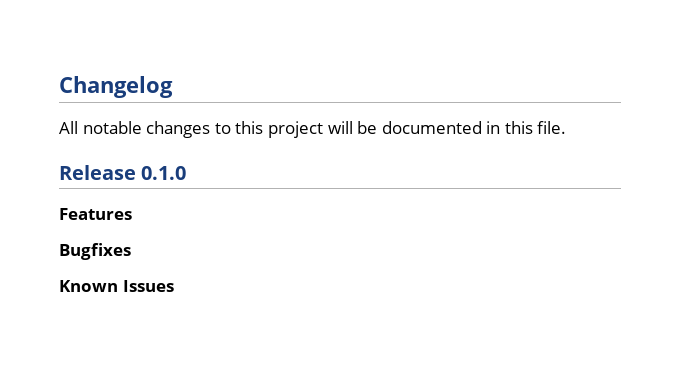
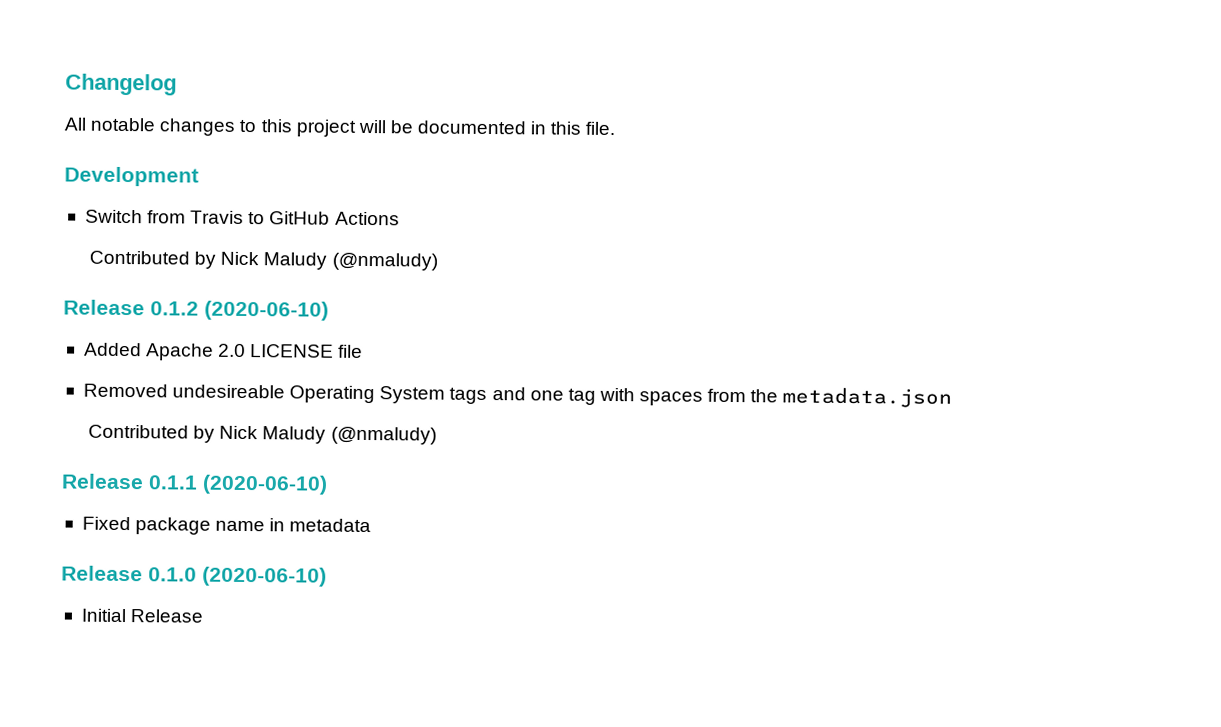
- Release 0.1.0
- Features
- Bugfixes
- Known Issues
+ Development
+ Switch from Travis to GitHub Actions
+ Contributed by Nick Maludy (@nmaludy)
+ Release 0.1.2 (2020-06-10)
+ Added Apache 2.0 LICENSE file
+ Removed undesireable Operating System tags and one tag with spaces from the metadata.json
+ Contributed by Nick Maludy (@nmaludy)
+ Release 0.1.1 (2020-06-10)
+ Fixed package name in metadata
+ Release 0.1.0 (2020-06-10)
+ Initial Release

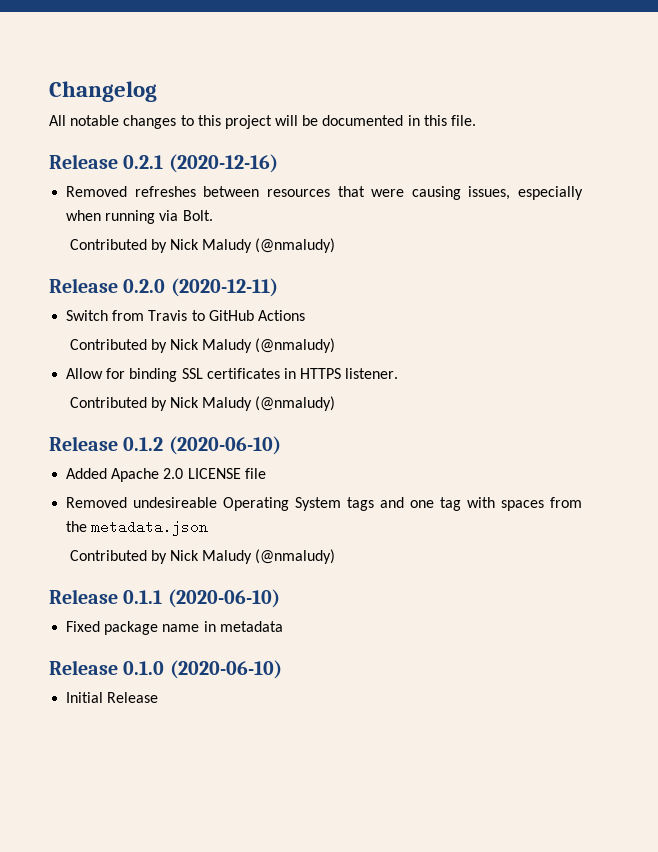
- Development
+ Release 0.2.1 (2020-12-16)
+ Removed refreshes between resources that were causing issues, especially when running via Bolt.
+ Contributed by Nick Maludy (@nmaludy)
+ Release 0.2.0 (2020-12-11)
+ Allow for binding SSL certificates in HTTPS listener.
+ Contributed by Nick Maludy (@nmaludy)

